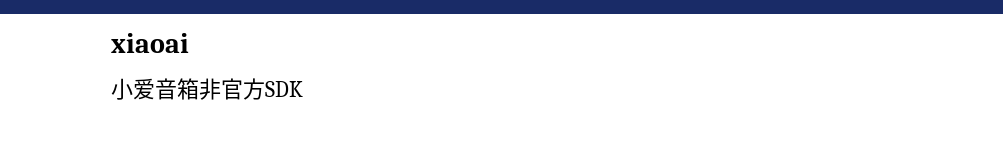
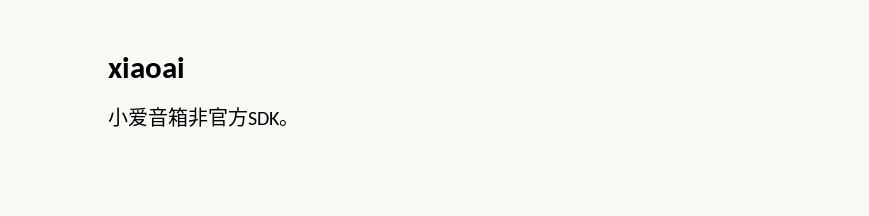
- 小爱音箱非官方SDK
+ 小爱音箱非官方SDK。

